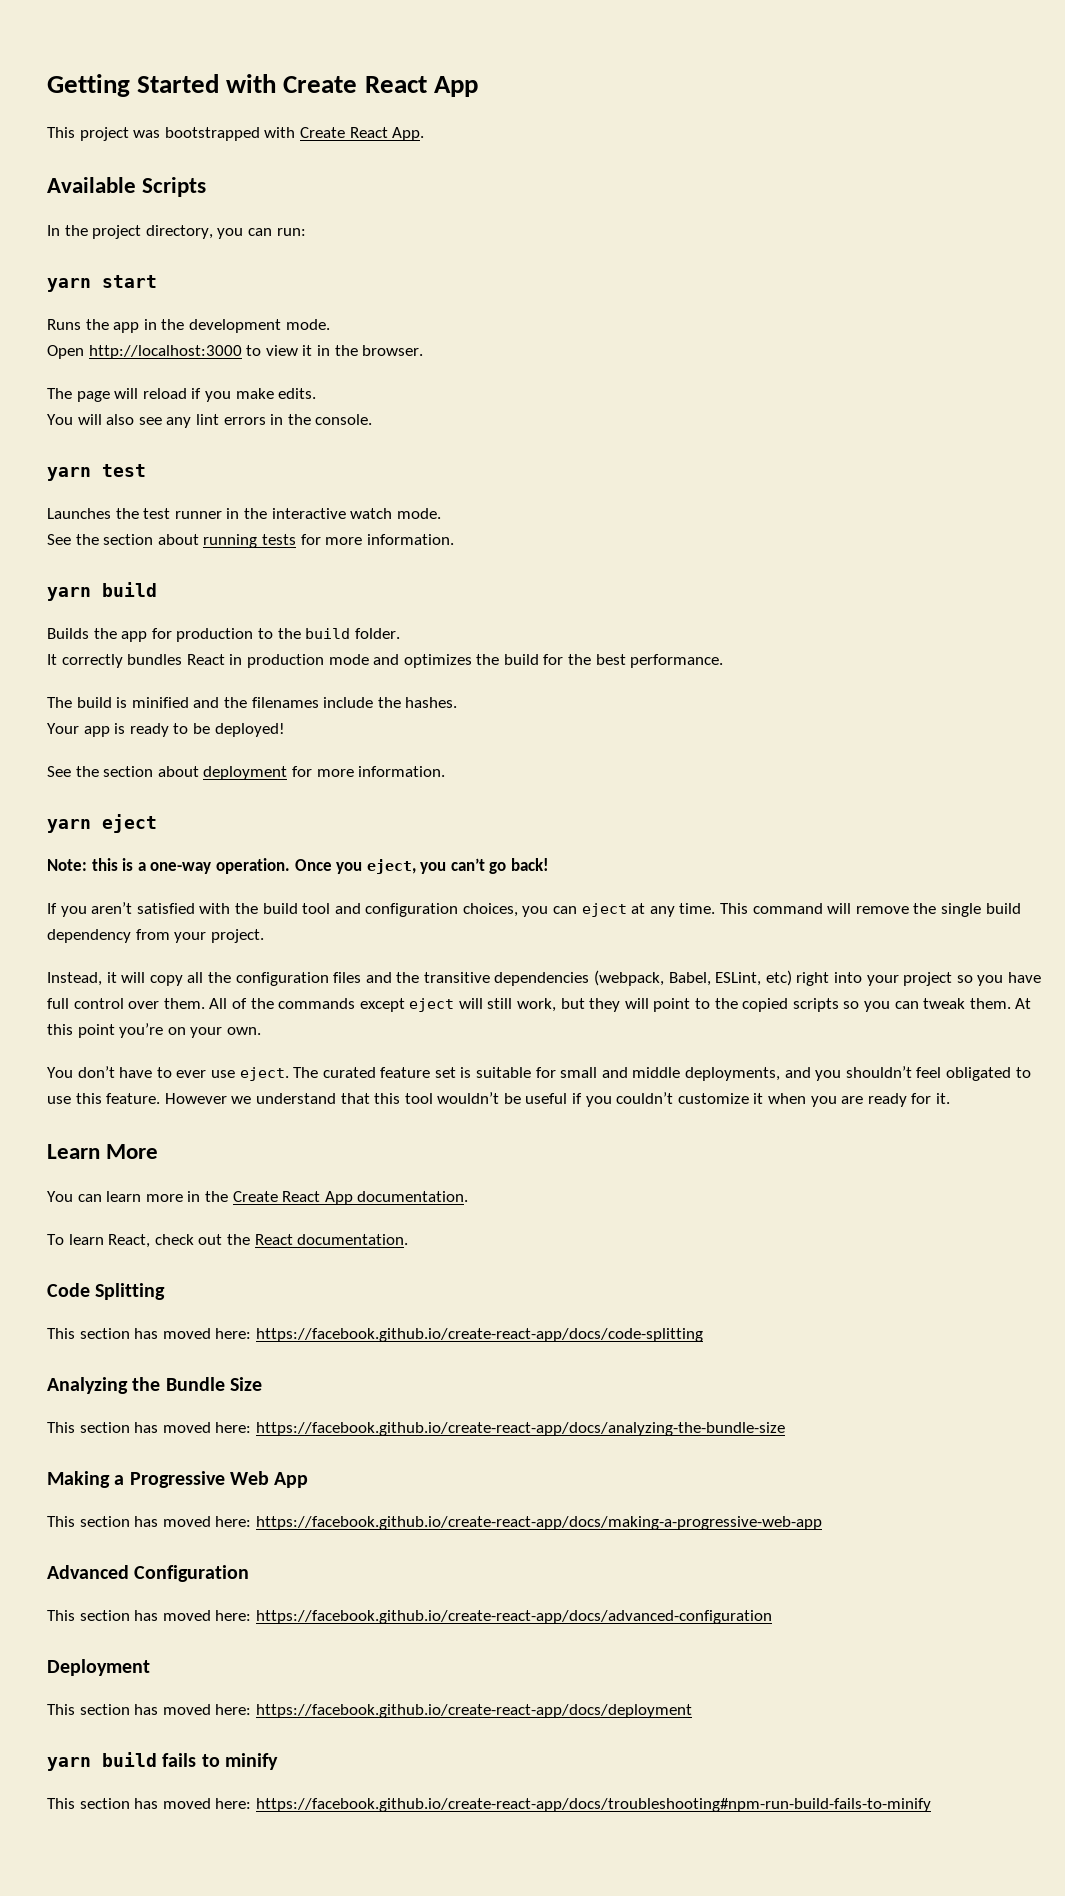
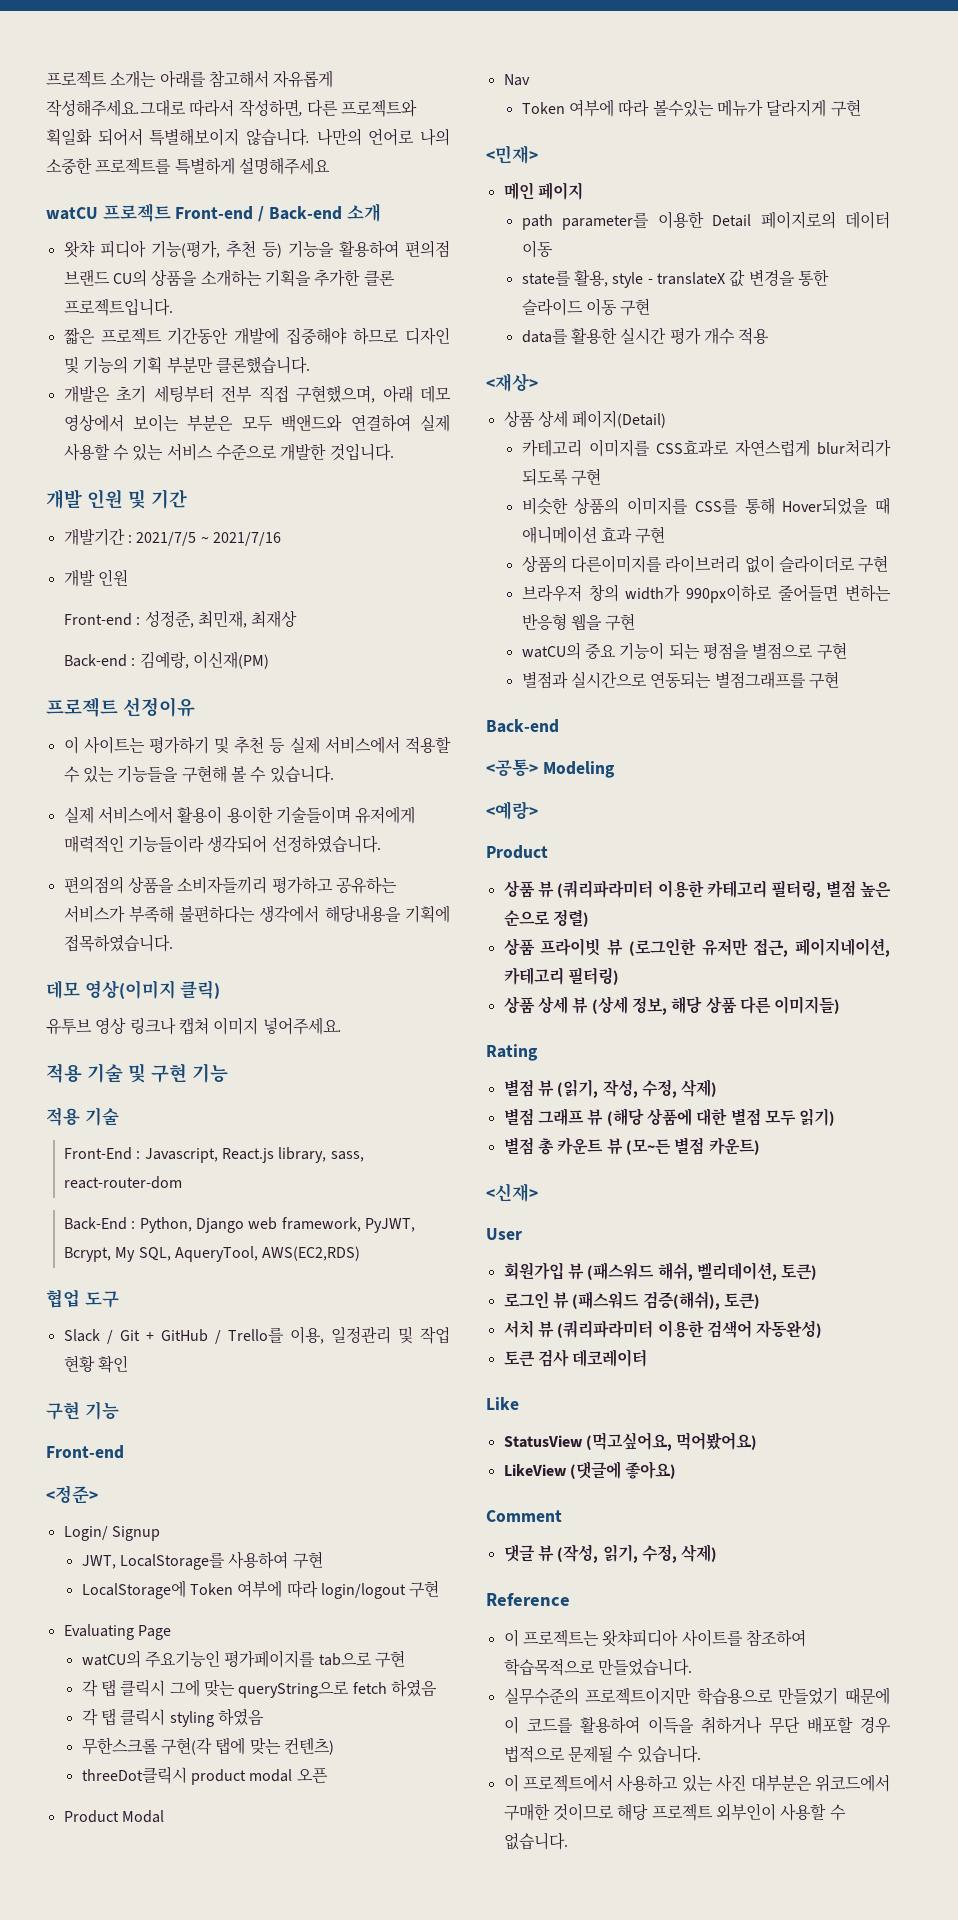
- Getting Started with Create React App
- This project was bootstrapped with Create React App.
- Available Scripts
- In the project directory, you can run:
- yarn start
- Runs the app in the development mode.
- Open http://localhost:3000 to view it in the browser.
- The page will reload if you make edits.
- You will also see any lint errors in the console.
- yarn test
- Launches the test runner in the interactive watch mode.
- See the section about running tests for more information.
- yarn build
- Builds the app for production to the build folder.
- It correctly bundles React in production mode and optimizes the build for the best performance.
- The build is minified and the filenames include the hashes.
- Your app is ready to be deployed!
- See the section about deployment for more information.
- yarn eject
- Note: this is a one-way operation. Once you eject, you can’t go back!
- If you aren’t satisfied with the build tool and configuration choices, you can eject at any time. This command will remove the single build dependency from your project.
- Instead, it will copy all the configuration files and the transitive dependencies (webpack, Babel, ESLint, etc) right into your project so you have full control over them. All of the commands except eject will still work, but they will point to the copied scripts so you can tweak them. At this point you’re on your own.
- You don’t have to ever use eject. The curated feature set is suitable for small and middle deployments, and you shouldn’t feel obligated to use this feature. However we understand that this tool wouldn’t be useful if you couldn’t customize it when you are ready for it.
- Learn More
- You can learn more in the Create React App documentation.
- To learn React, check out the React documentation.
- Code Splitting
- This section has moved here: https://facebook.github.io/create-react-app/docs/code-splitting
- Analyzing the Bundle Size
- This section has moved here: https://facebook.github.io/create-react-app/docs/analyzing-the-bundle-size
- Making a Progressive Web App
- This section has moved here: https://facebook.github.io/create-react-app/docs/making-a-progressive-web-app
- Advanced Configuration
- This section has moved here: https://facebook.github.io/create-react-app/docs/advanced-configuration
- Deployment
- This section has moved here: https://facebook.github.io/create-react-app/docs/deployment
- yarn build fails to minify
- This section has moved here: https://facebook.github.io/create-react-app/docs/troubleshooting#npm-run-build-fails-to-minify
+ 프로젝트 소개는 아래를 참고해서 자유롭게 작성해주세요.그대로 따라서 작성하면, 다른 프로젝트와 획일화 되어서 특별해보이지 않습니다. 나만의 언어로 나의 소중한 프로젝트를 특별하게 설명해주세요
+ watCU 프로젝트 Front-end / Back-end 소개
+ 왓챠 피디아 기능(평가, 추천 등) 기능을 활용하여 편의점 브랜드 CU의 상품을 소개하는 기획을 추가한 클론 프로젝트입니다.
+ 짧은 프로젝트 기간동안 개발에 집중해야 하므로 디자인 및 기능의 기획 부분만 클론했습니다.
+ 개발은 초기 세팅부터 전부 직접 구현했으며, 아래 데모 영상에서 보이는 부분은 모두 백앤드와 연결하여 실제 사용할 수 있는 서비스 수준으로 개발한 것입니다.
+ 개발 인원 및 기간
+ 개발기간 : 2021/7/5 ~ 2021/7/16
+ 개발 인원
+ Front-end : 성정준, 최민재, 최재상
+ Back-end : 김예랑, 이신재(PM)
+ 프로젝트 선정이유
+ 이 사이트는 평가하기 및 추천 등 실제 서비스에서 적용할 수 있는 기능들을 구현해 볼 수 있습니다.
+ 실제 서비스에서 활용이 용이한 기술들이며 유저에게 매력적인 기능들이라 생각되어 선정하였습니다.
+ 편의점의 상품을 소비자들끼리 평가하고 공유하는 서비스가 부족해 불편하다는 생각에서 해당내용을 기획에 접목하였습니다.
+ 데모 영상(이미지 클릭)
+ 유투브 영상 링크나 캡쳐 이미지 넣어주세요.
+ 적용 기술 및 구현 기능
+ 적용 기술
+ Front-End : Javascript, React.js library, sass, react-router-dom
+ Back-End : Python, Django web framework, PyJWT, Bcrypt, My SQL, AqueryTool, AWS(EC2,RDS)
+ 협업 도구
+ Slack / Git + GitHub / Trello를 이용, 일정관리 및 작업 현황 확인
+ 구현 기능
+ Front-end
+ <정준>
+ Login/ Signup
+ JWT, LocalStorage를 사용하여 구현
+ LocalStorage에 Token 여부에 따라 login/logout 구현
+ Evaluating Page
+ watCU의 주요기능인 평가페이지를 tab으로 구현
+ 각 탭 클릭시 그에 맞는 queryString으로 fetch 하였음
+ 각 탭 클릭시 styling 하였음
+ 무한스크롤 구현(각 탭에 맞는 컨텐츠)
+ threeDot클릭시 product modal 오픈
+ Product Modal
+ Nav
+ Token 여부에 따라 볼수있는 메뉴가 달라지게 구현
+ <민재>
+ 메인 페이지
+ path parameter를 이용한 Detail 페이지로의 데이터 이동
+ state를 활용, style - translateX 값 변경을 통한 슬라이드 이동 구현
+ data를 활용한 실시간 평가 개수 적용
+ <재상>
+ 상품 상세 페이지(Detail)
+ 카테고리 이미지를 CSS효과로 자연스럽게 blur처리가 되도록 구현
+ 비슷한 상품의 이미지를 CSS를 통해 Hover되었을 때 애니메이션 효과 구현
+ 상품의 다른이미지를 라이브러리 없이 슬라이더로 구현
+ 브라우저 창의 width가 990px이하로 줄어들면 변하는 반응형 웹을 구현
+ watCU의 중요 기능이 되는 평점을 별점으로 구현
+ 별점과 실시간으로 연동되는 별점그래프를 구현
+ Back-end
+ <공통> Modeling
+ <예랑>
+ Product
+ 상품 뷰 (쿼리파라미터 이용한 카테고리 필터링, 별점 높은 순으로 정렬)
+ 상품 프라이빗 뷰 (로그인한 유저만 접근, 페이지네이션, 카테고리 필터링)
+ 상품 상세 뷰 (상세 정보, 해당 상품 다른 이미지들)
+ Rating
+ 별점 뷰 (읽기, 작성, 수정, 삭제)
+ 별점 그래프 뷰 (해당 상품에 대한 별점 모두 읽기)
+ 별점 총 카운트 뷰 (모~든 별점 카운트)
+ <신재>
+ User
+ 회원가입 뷰 (패스워드 해쉬, 벨리데이션, 토큰)
+ 로그인 뷰 (패스워드 검증(해쉬), 토큰)
+ 서치 뷰 (쿼리파라미터 이용한 검색어 자동완성)
+ 토큰 검사 데코레이터
+ Like
+ StatusView (먹고싶어요, 먹어봤어요)
+ LikeView (댓글에 좋아요)
+ Comment
+ 댓글 뷰 (작성, 읽기, 수정, 삭제)
+ Reference
+ 이 프로젝트는 왓챠피디아 사이트를 참조하여 학습목적으로 만들었습니다.
+ 실무수준의 프로젝트이지만 학습용으로 만들었기 때문에 이 코드를 활용하여 이득을 취하거나 무단 배포할 경우 법적으로 문제될 수 있습니다.
+ 이 프로젝트에서 사용하고 있는 사진 대부분은 위코드에서 구매한 것이므로 해당 프로젝트 외부인이 사용할 수 없습니다.

